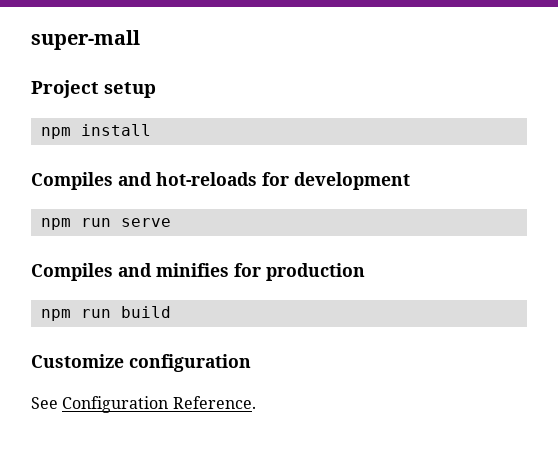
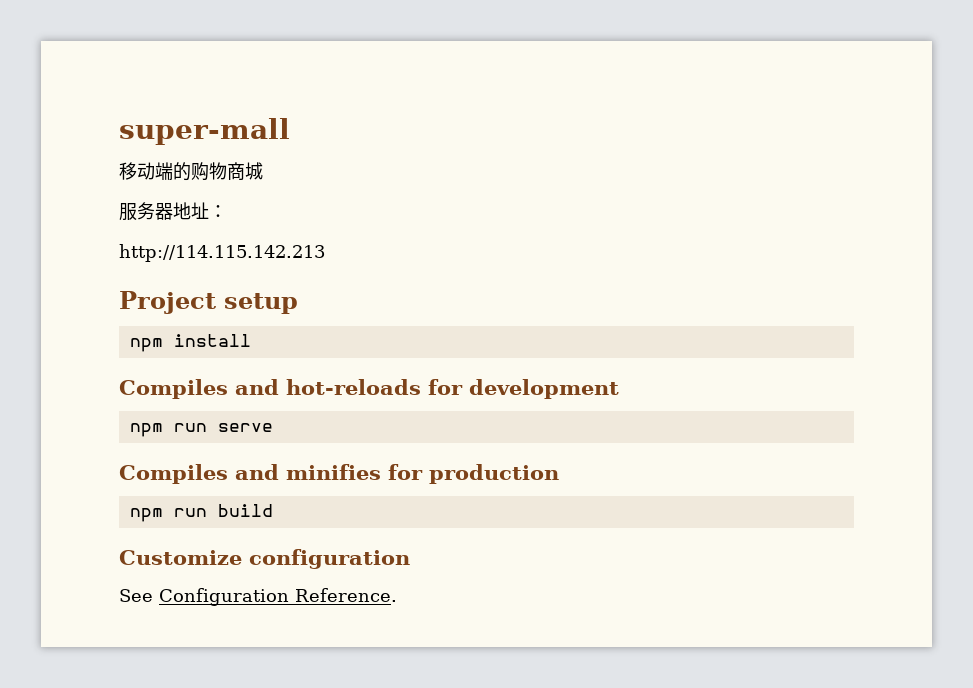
+ 移动端的购物商城
+ 服务器地址：
+ http://114.115.142.213

